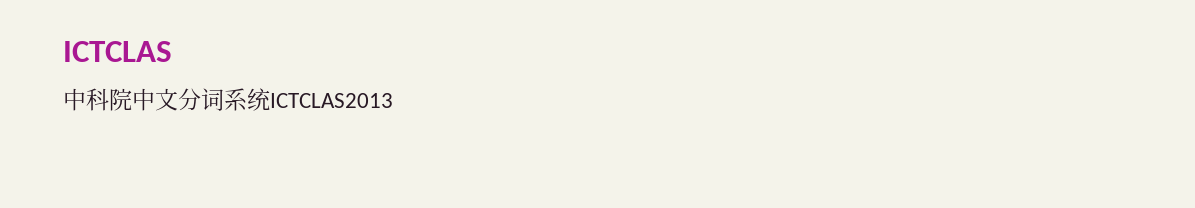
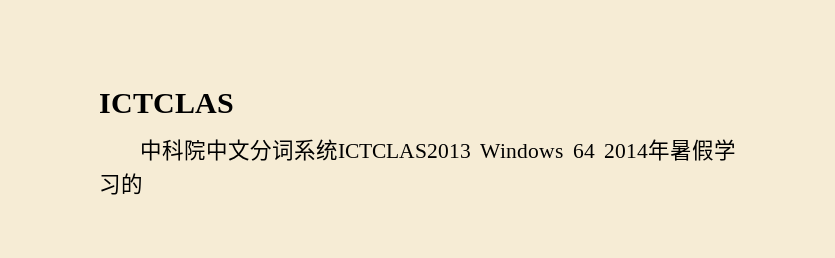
- 中科院中文分词系统ICTCLAS2013
+ 中科院中文分词系统ICTCLAS2013 Windows 64 2014年暑假学习的

